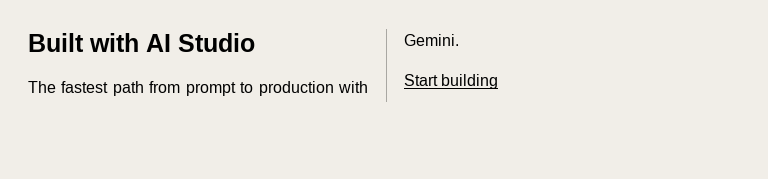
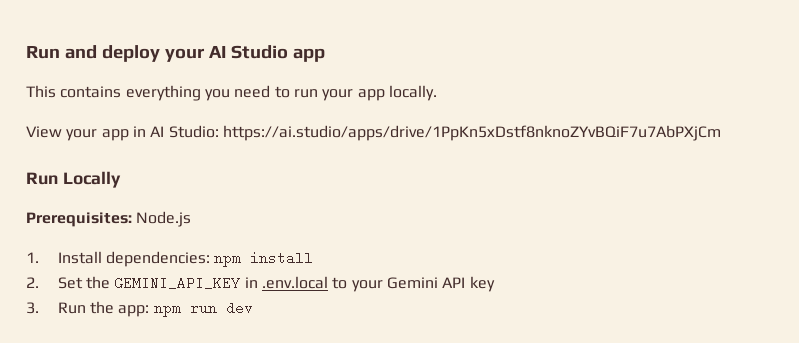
- Built with AI Studio
- The fastest path from prompt to production with Gemini.
- Start building
+ Run and deploy your AI Studio app
+ This contains everything you need to run your app locally.
+ View your app in AI Studio: https://ai.studio/apps/drive/1PpKn5xDstf8nknoZYvBQiF7u7AbPXjCm
+ Run Locally
+ Prerequisites: Node.js
+ 1. Install dependencies: npm install
+ 2. Set the GEMINI_API_KEY in .env.local to your Gemini API key
+ 3. Run the app: npm run dev

